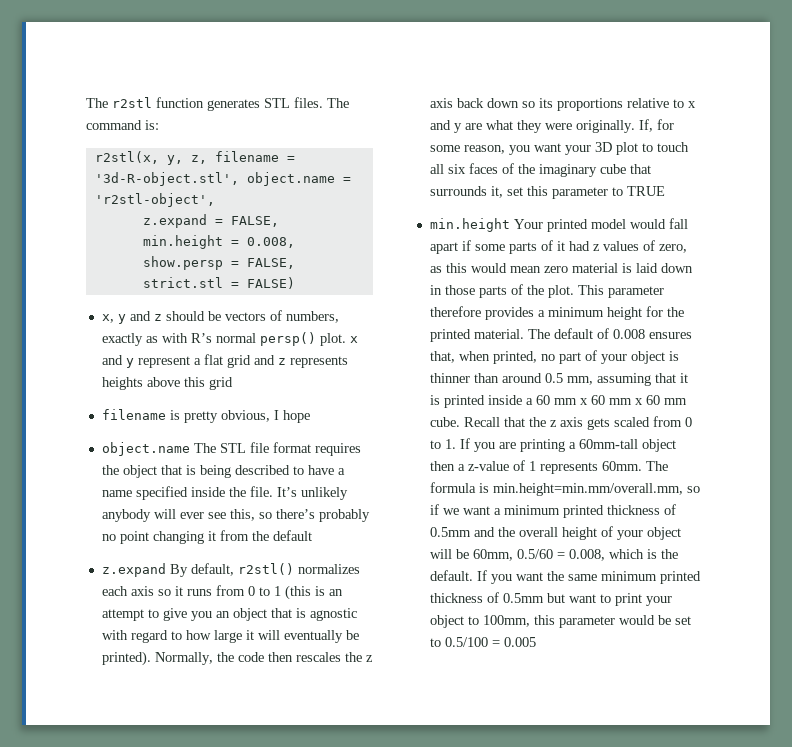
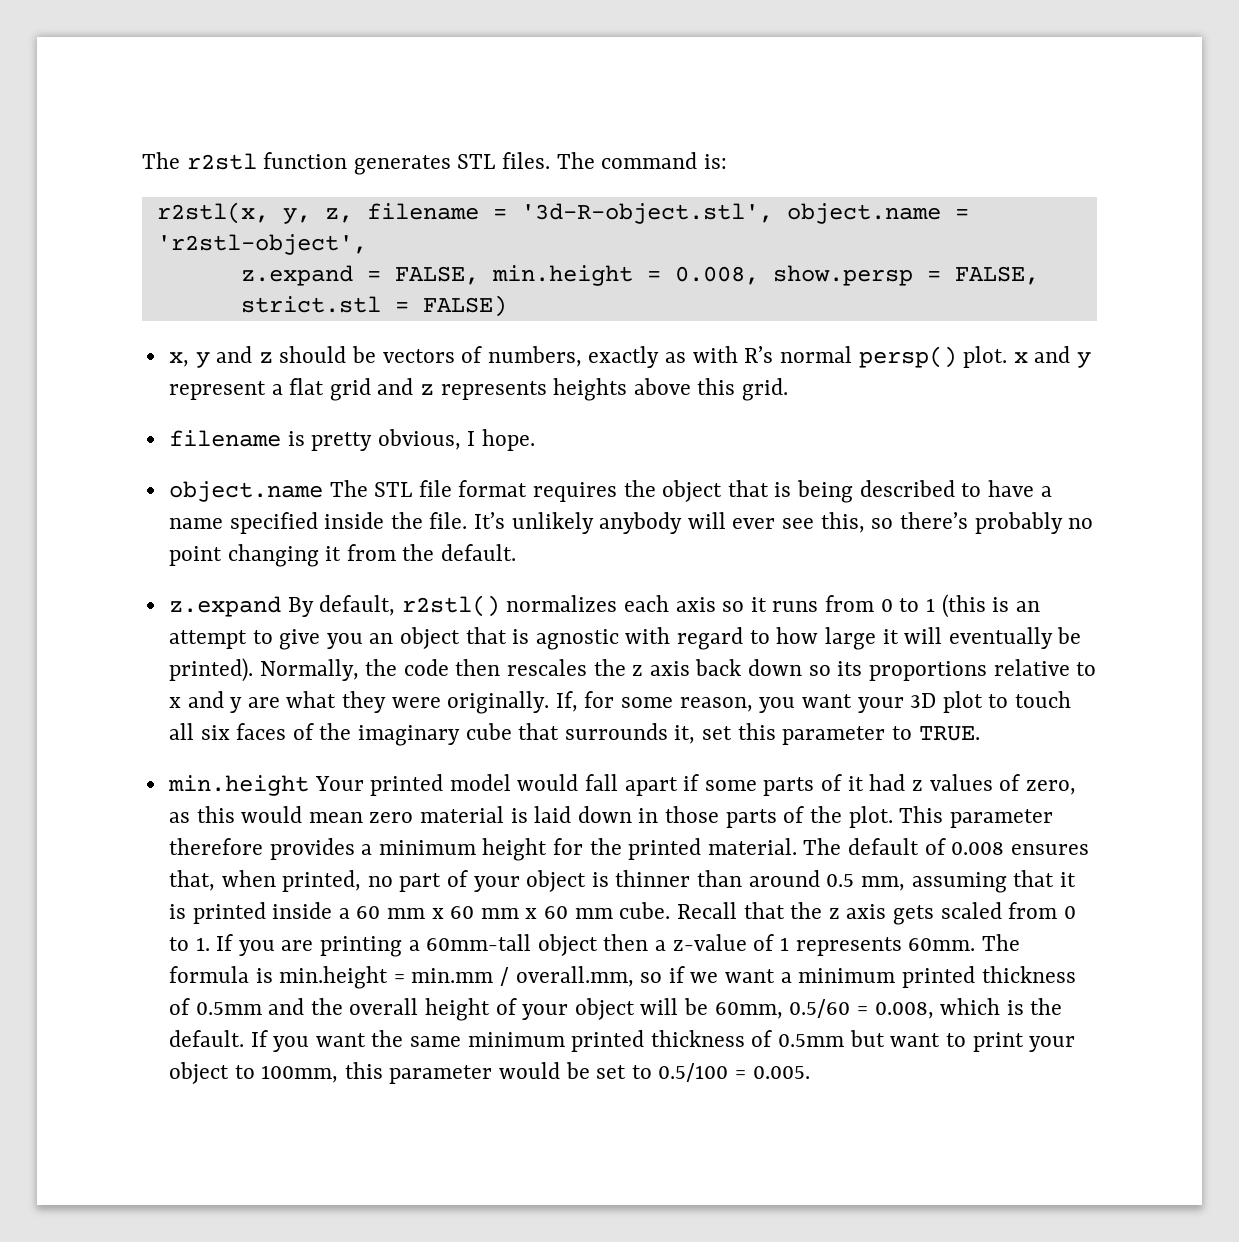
- x, y and z should be vectors of numbers, exactly as with R’s normal persp() plot. x and y represent a flat grid and z represents heights above this grid
+ x, y and z should be vectors of numbers, exactly as with R’s normal persp() plot. x and y represent a flat grid and z represents heights above this grid.
- filename is pretty obvious, I hope
+ filename is pretty obvious, I hope.
- It’s unlikely anybody will ever see this, so there’s probably no point changing it from the default
+ It’s unlikely anybody will ever see this, so there’s probably no point changing it from the default.
- If, for some reason, you want your 3D plot to touch all six faces of the imaginary cube that surrounds it, set this parameter to TRUE
+ If, for some reason, you want your 3D plot to touch all six faces of the imaginary cube that surrounds it, set this parameter to TRUE.
- The formula is min.height=min.mm/overall.mm, so if we want a minimum printed thickness of 0.5mm and the overall height of your object will be 60mm, 0.5/60 = 0.008, which is the default.
+ The formula is min.height = min.mm / overall.mm, so if we want a minimum printed thickness of 0.5mm and the overall height of your object will be 60mm, 0.5/60 = 0.008, which is the default.
- If you want the same minimum printed thickness of 0.5mm but want to print your object to 100mm, this parameter would be set to 0.5/100 = 0.005
+ If you want the same minimum printed thickness of 0.5mm but want to print your object to 100mm, this parameter would be set to 0.5/100 = 0.005.

